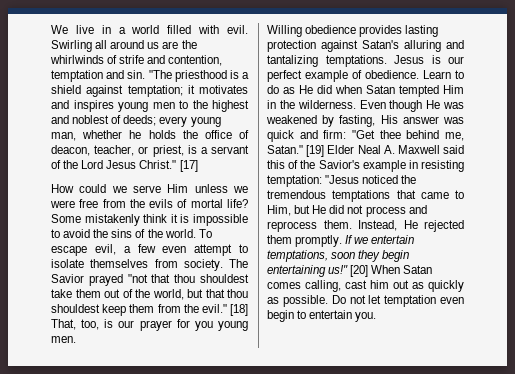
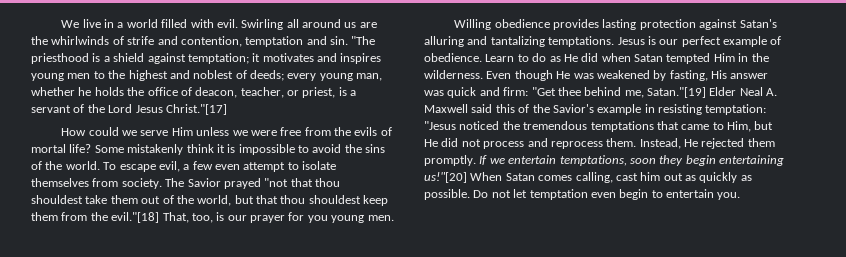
- "The priesthood is a shield against temptation; it motivates and inspires young men to the highest and noblest of deeds; every young man, whether he holds the office of deacon, teacher, or priest, is a servant of the Lord Jesus Christ." [17]
+ "The priesthood is a shield against temptation; it motivates and inspires young men to the highest and noblest of deeds; every young man, whether he holds the office of deacon, teacher, or priest, is a servant of the Lord Jesus Christ."[17]
- The Savior prayed "not that thou shouldest take them out of the world, but that thou shouldest keep them from the evil." [18] That, too, is our prayer for you young men.
+ The Savior prayed "not that thou shouldest take them out of the world, but that thou shouldest keep them from the evil."[18] That, too, is our prayer for you young men.
- Even though He was weakened by fasting, His answer was quick and firm: "Get thee behind me, Satan." [19] Elder Neal A. Maxwell said this of the Savior's example in resisting temptation: "Jesus noticed the tremendous temptations that came to Him, but He did not process and reprocess them.
+ Even though He was weakened by fasting, His answer was quick and firm: "Get thee behind me, Satan."[19] Elder Neal A. Maxwell said this of the Savior's example in resisting temptation: "Jesus noticed the tremendous temptations that came to Him, but He did not process and reprocess them.
- If we entertain temptations, soon they begin entertaining us!" [20] When Satan comes calling, cast him out as quickly as possible.
+ If we entertain temptations, soon they begin entertaining us!"[20] When Satan comes calling, cast him out as quickly as possible.

